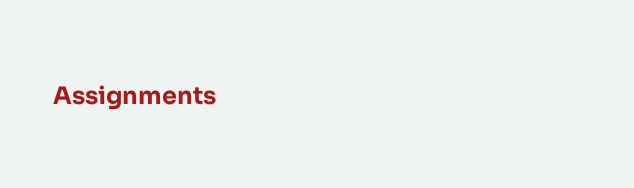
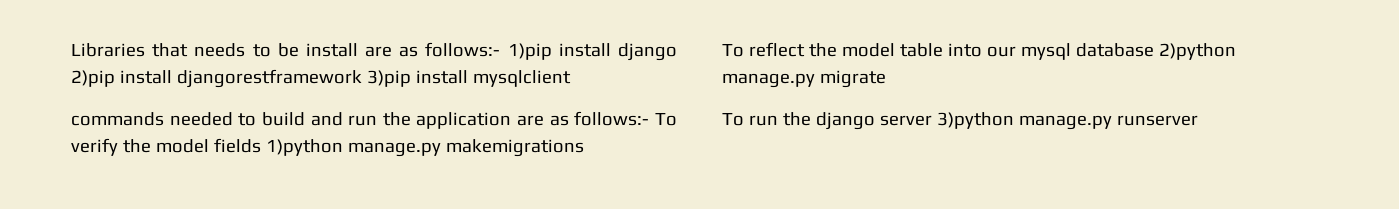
- Assignments
+ Libraries that needs to be install are as follows:- 1)pip install django 2)pip install djangorestframework 3)pip install mysqlclient
+ commands needed to build and run the application are as follows:- To verify the model fields 1)python manage.py makemigrations
+ To reflect the model table into our mysql database 2)python manage.py migrate
+ To run the django server 3)python manage.py runserver

